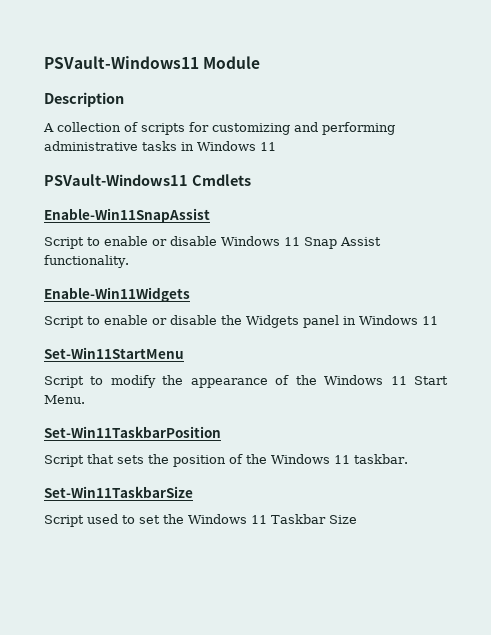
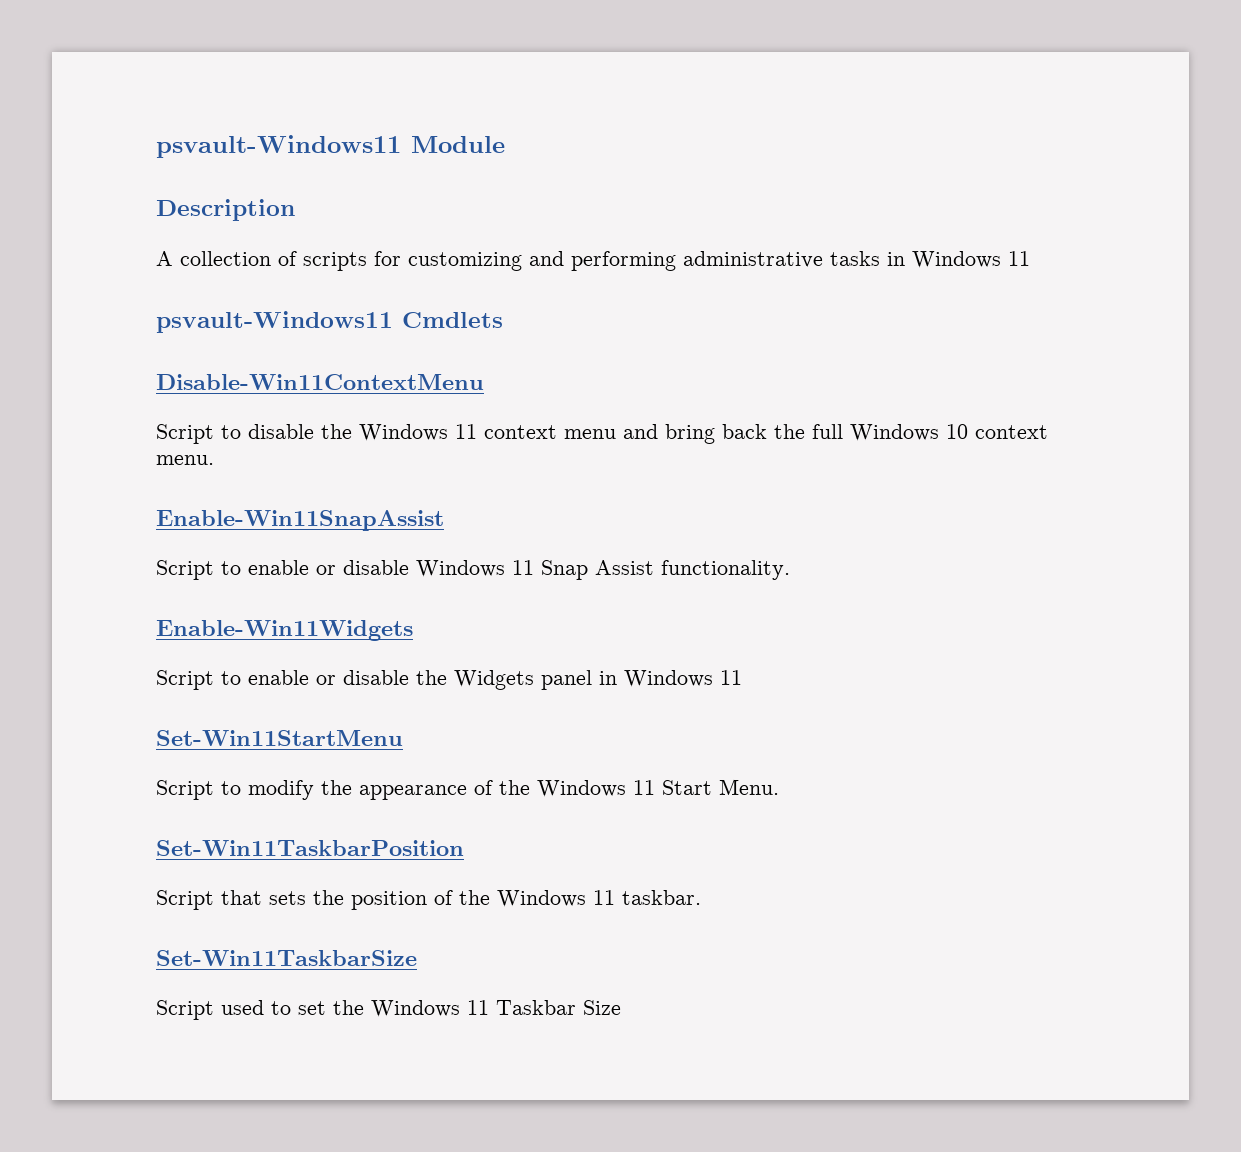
- PSVault-Windows11 Module
+ psvault-Windows11 Module
- PSVault-Windows11 Cmdlets
+ psvault-Windows11 Cmdlets
+ Disable-Win11ContextMenu
+ Script to disable the Windows 11 context menu and bring back the full Windows 10 context menu.

